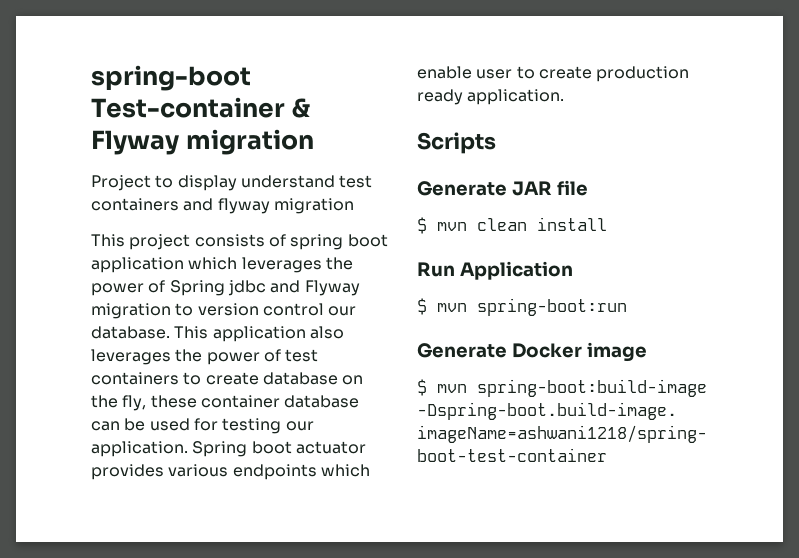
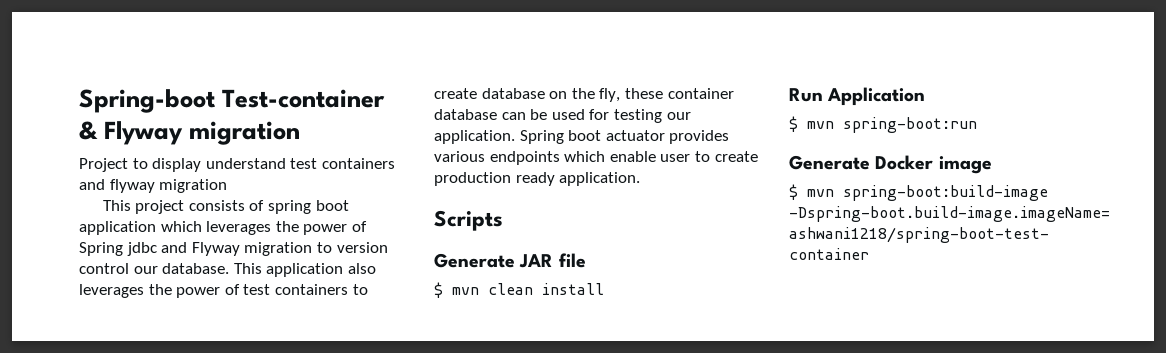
- spring-boot Test-container & Flyway migration
+ Spring-boot Test-container & Flyway migration

